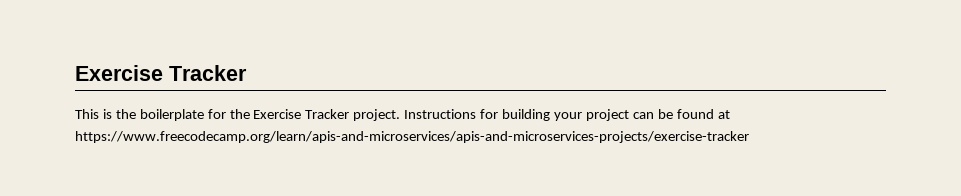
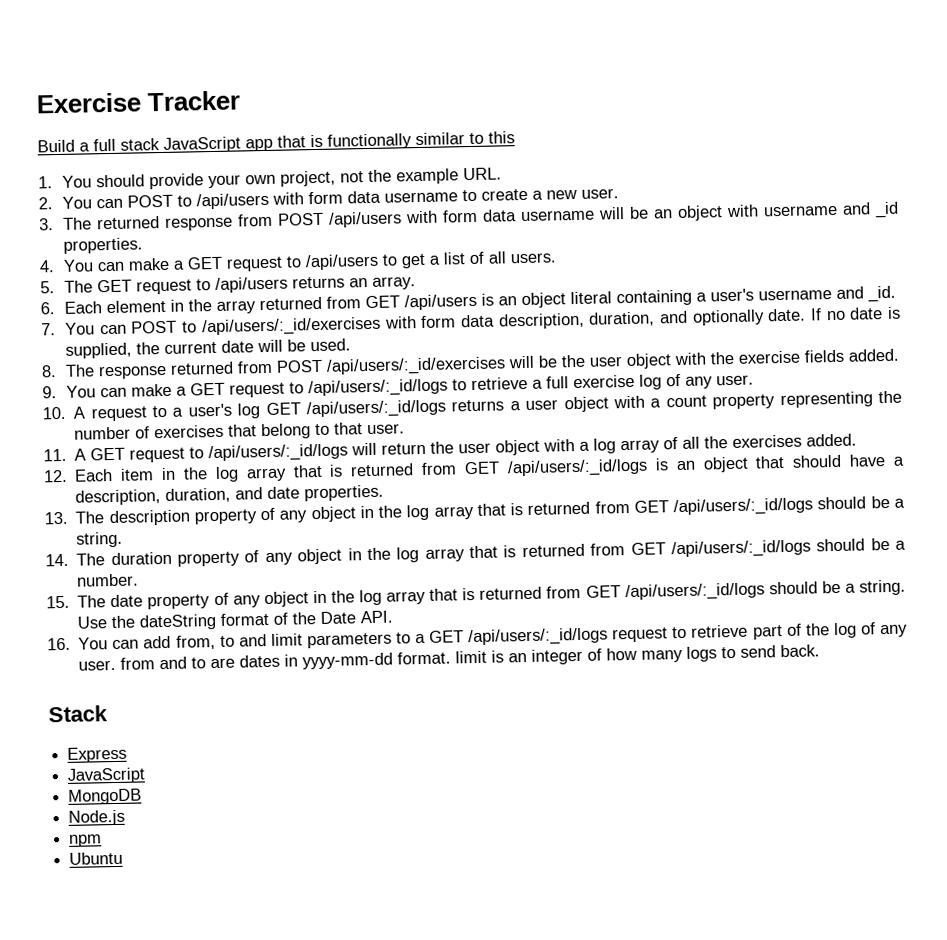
- This is the boilerplate for the Exercise Tracker project. Instructions for building your project can be found at https://www.freecodecamp.org/learn/apis-and-microservices/apis-and-microservices-projects/exercise-tracker
+ Build a full stack JavaScript app that is functionally similar to this
+ 1. You should provide your own project, not the example URL.
+ 2. You can POST to /api/users with form data username to create a new user.
+ 3. The returned response from POST /api/users with form data username will be an object with username and _id properties.
+ 4. You can make a GET request to /api/users to get a list of all users.
+ 5. The GET request to /api/users returns an array.
+ 6. Each element in the array returned from GET /api/users is an object literal containing a user's username and _id.
+ 7. You can POST to /api/users/:_id/exercises with form data description, duration, and optionally date. If no date is supplied, the current date will be used.
+ 8. The response returned from POST /api/users/:_id/exercises will be the user object with the exercise fields added.
+ 9. You can make a GET request to /api/users/:_id/logs to retrieve a full exercise log of any user.
+ 10. A request to a user's log GET /api/users/:_id/logs returns a user object with a count property representing the number of exercises that belong to that user.
+ 11. A GET request to /api/users/:_id/logs will return the user object with a log array of all the exercises added.
+ 12. Each item in the log array that is returned from GET /api/users/:_id/logs is an object that should have a description, duration, and date properties.
+ 13. The description property of any object in the log array that is returned from GET /api/users/:_id/logs should be a string.
+ 14. The duration property of any object in the log array that is returned from GET /api/users/:_id/logs should be a number.
+ 15. The date property of any object in the log array that is returned from GET /api/users/:_id/logs should be a string. Use the dateString format of the Date API.
+ 16. You can add from, to and limit parameters to a GET /api/users/:_id/logs request to retrieve part of the log of any user. from and to are dates in yyyy-mm-dd format. limit is an integer of how many logs to send back.
+ Stack
+ Express
+ JavaScript
+ MongoDB
+ Node.js
+ npm
+ Ubuntu

